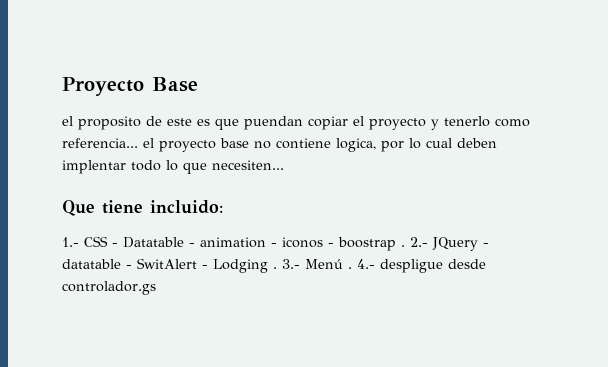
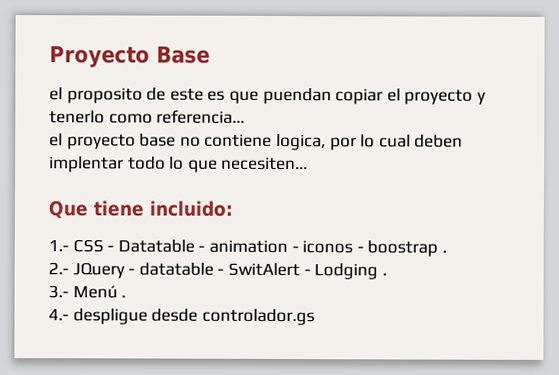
- el proposito de este es que puendan copiar el proyecto y tenerlo como referencia... el proyecto base no contiene logica, por lo cual deben implentar todo lo que necesiten...
+ el proposito de este es que puendan copiar el proyecto y tenerlo como referencia...
+ el proyecto base no contiene logica, por lo cual deben implentar todo lo que necesiten...
- 1.- CSS - Datatable - animation - iconos - boostrap . 2.- JQuery - datatable - SwitAlert - Lodging . 3.- Menú . 4.- despligue desde controlador.gs
+ 1.- CSS - Datatable - animation - iconos - boostrap .
+ 2.- JQuery - datatable - SwitAlert - Lodging .
+ 3.- Menú .
+ 4.- despligue desde controlador.gs

